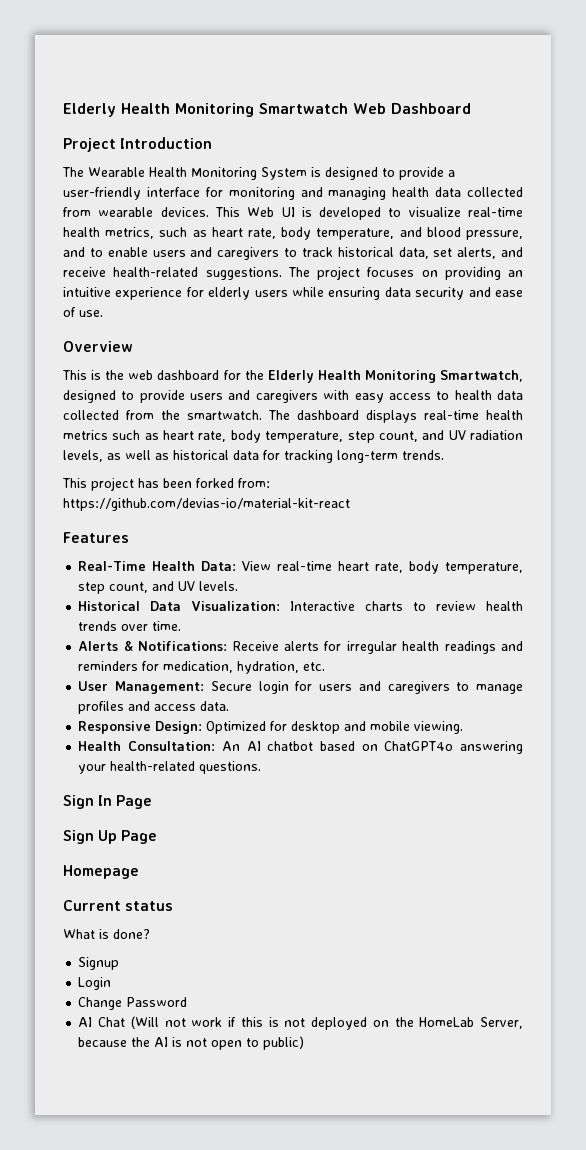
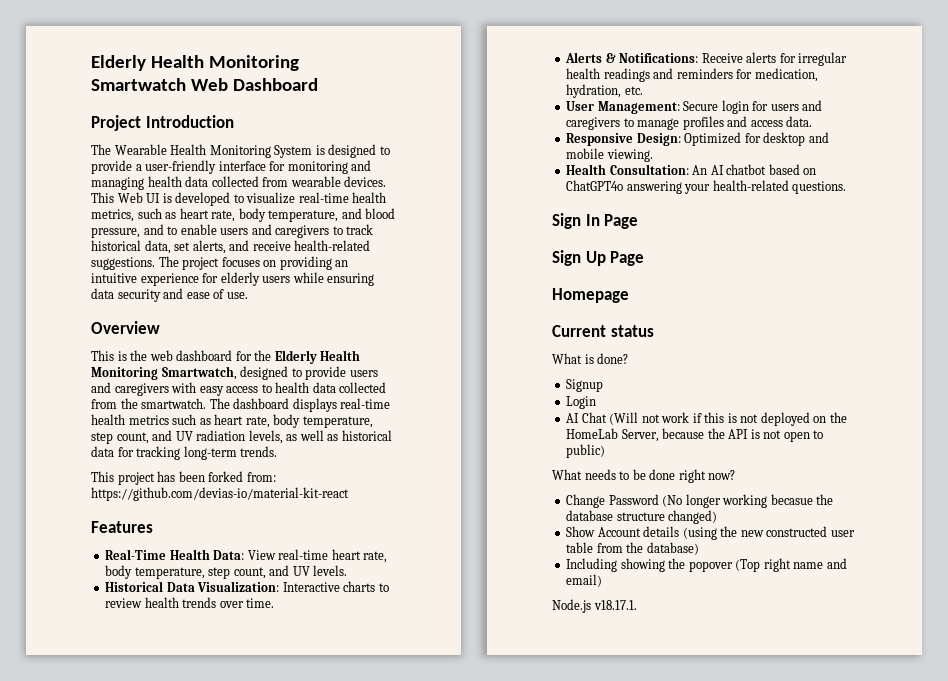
- Change Password
- AI Chat (Will not work if this is not deployed on the HomeLab Server, because the AI is not open to public)
+ AI Chat (Will not work if this is not deployed on the HomeLab Server, because the API is not open to public)
+ What needs to be done right now?
+ Change Password (No longer working becasue the database structure changed)
+ Show Account details (using the new constructed user table from the database)
+ Including showing the popover (Top right name and email)
+ Node.js v18.17.1.

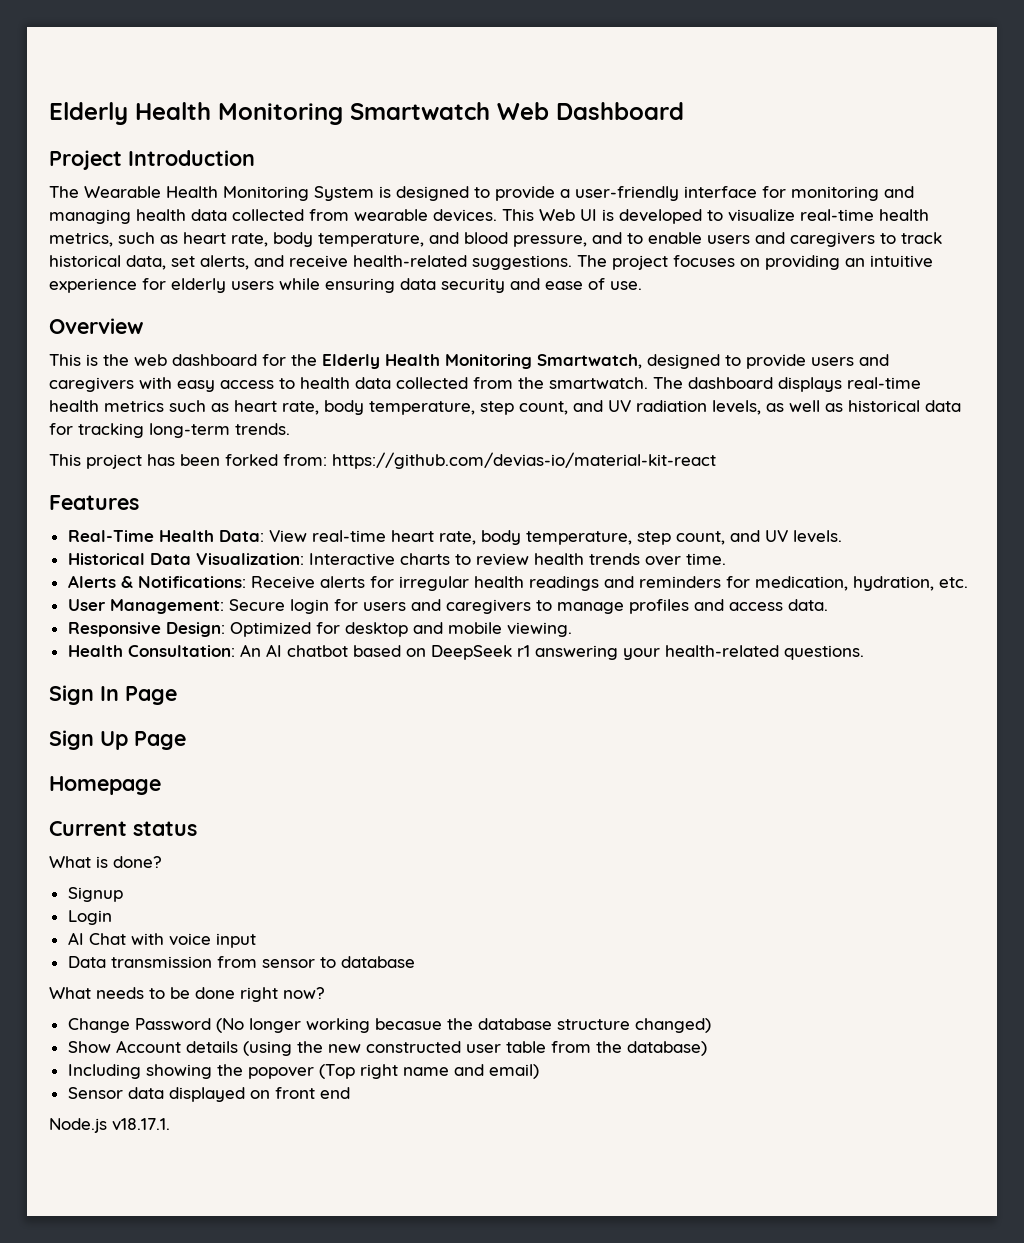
- Health Consultation: An AI chatbot based on ChatGPT4o answering your health-related questions.
+ Health Consultation: An AI chatbot based on DeepSeek r1 answering your health-related questions.
- AI Chat (Will not work if this is not deployed on the HomeLab Server, because the API is not open to public)
+ AI Chat with voice input
+ Data transmission from sensor to database
+ Sensor data displayed on front end

